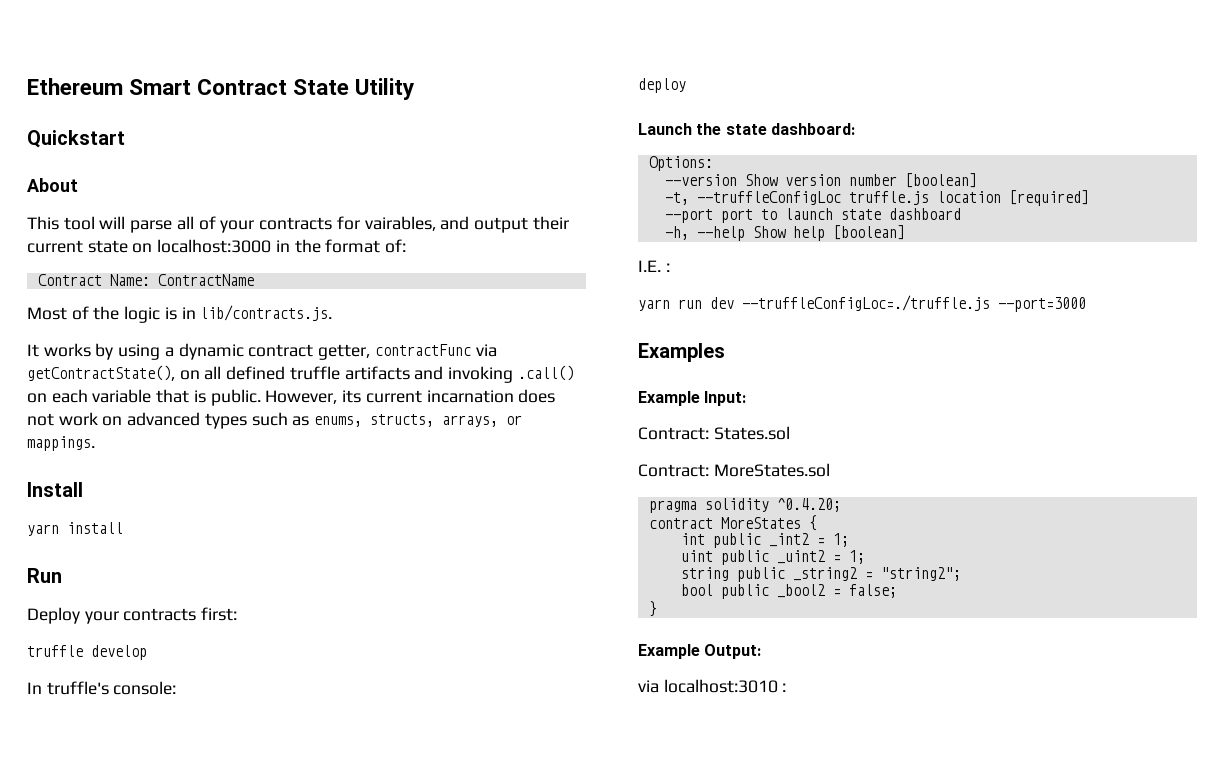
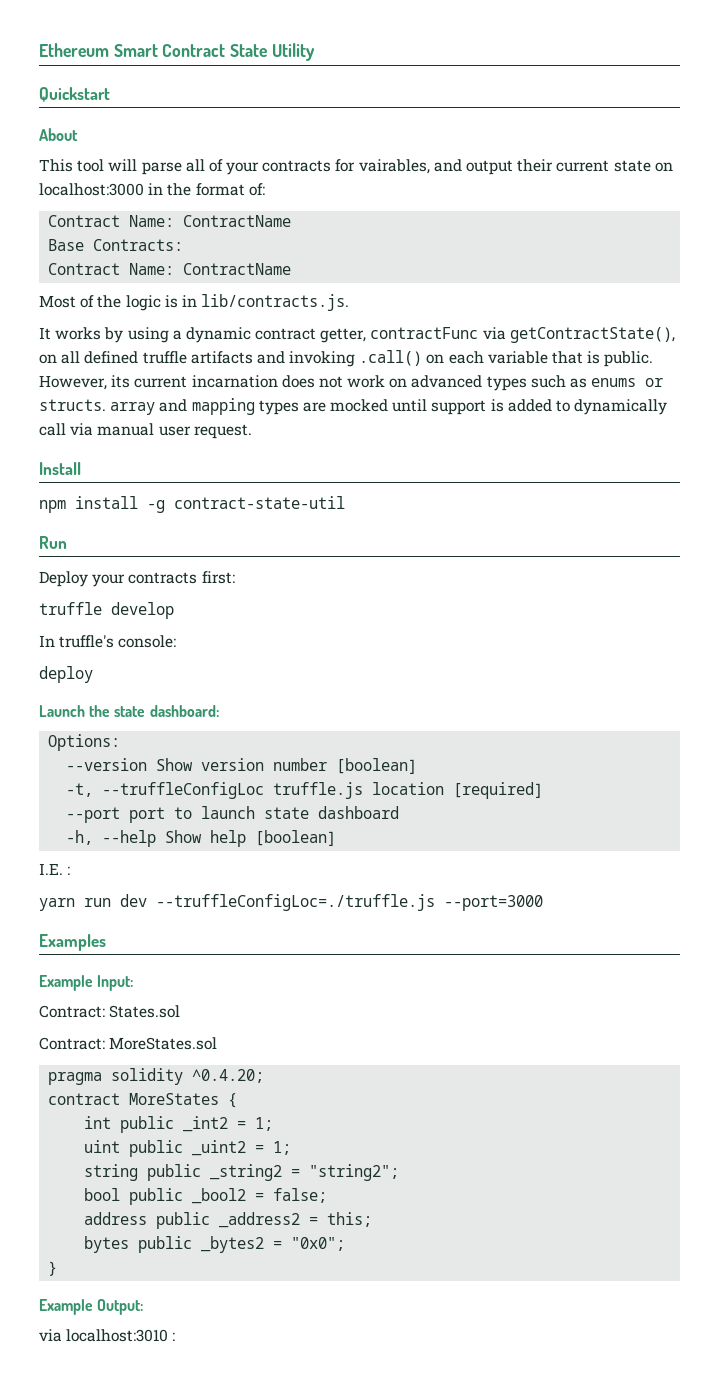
+ Base Contracts:
+ Contract Name: ContractName
- However, its current incarnation does not work on advanced types such as enums, structs, arrays, or mappings.
+ However, its current incarnation does not work on advanced types such as enums or structs. array and mapping types are mocked until support is added to dynamically call via manual user request.
- yarn install
+ npm install -g contract-state-util
+ address public _address2 = this;
+ bytes public _bytes2 = "0x0";

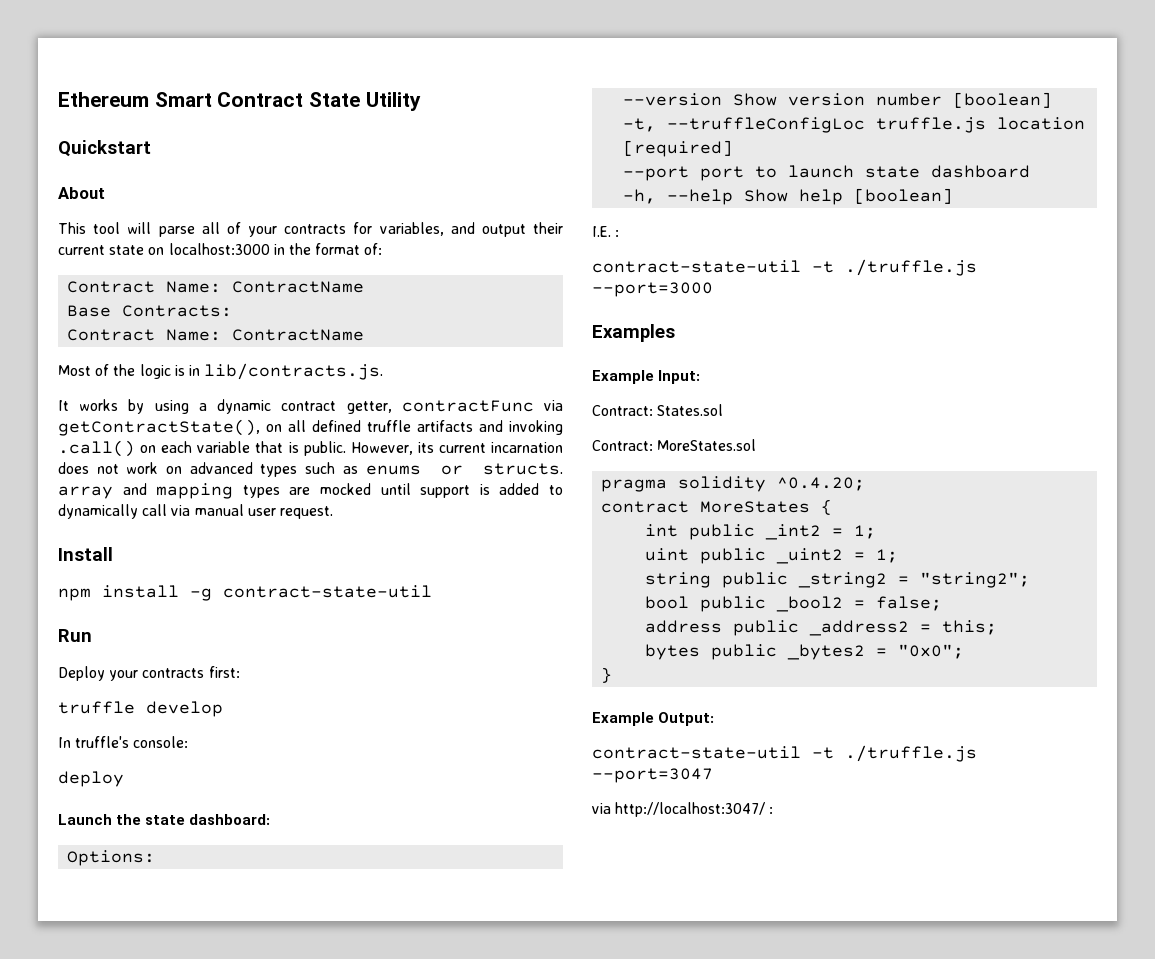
- This tool will parse all of your contracts for vairables, and output their current state on localhost:3000 in the format of:
+ This tool will parse all of your contracts for variables, and output their current state on localhost:3000 in the format of:
- yarn run dev --truffleConfigLoc=./truffle.js --port=3000
+ contract-state-util -t ./truffle.js --port=3000
- via localhost:3010 :
+ contract-state-util -t ./truffle.js --port=3047
+ via http://localhost:3047/ :

